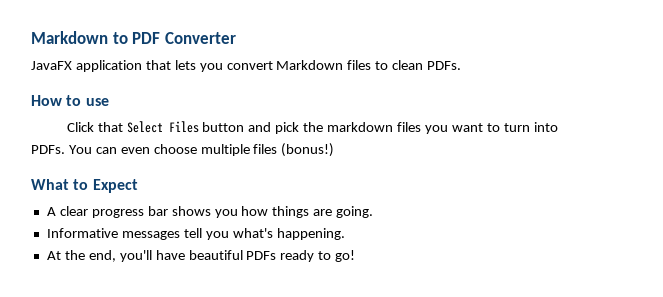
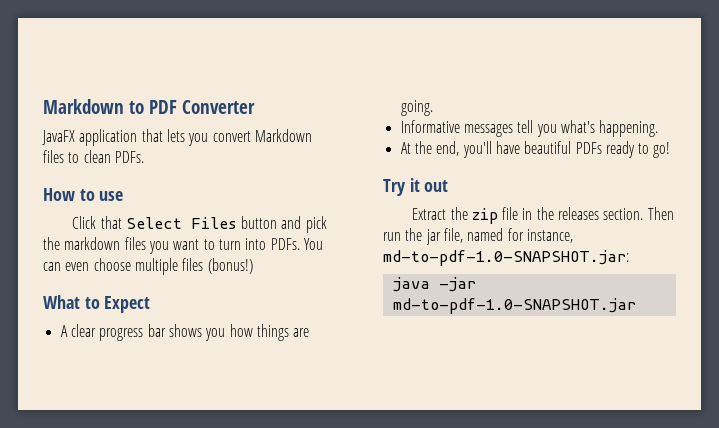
+ Try it out
+ Extract the zip file in the releases section. Then run the jar file, named for instance, md-to-pdf-1.0-SNAPSHOT.jar:
+ java -jar md-to-pdf-1.0-SNAPSHOT.jar

